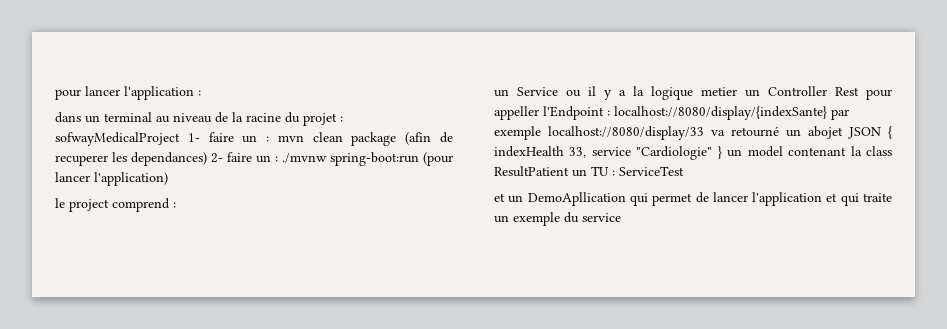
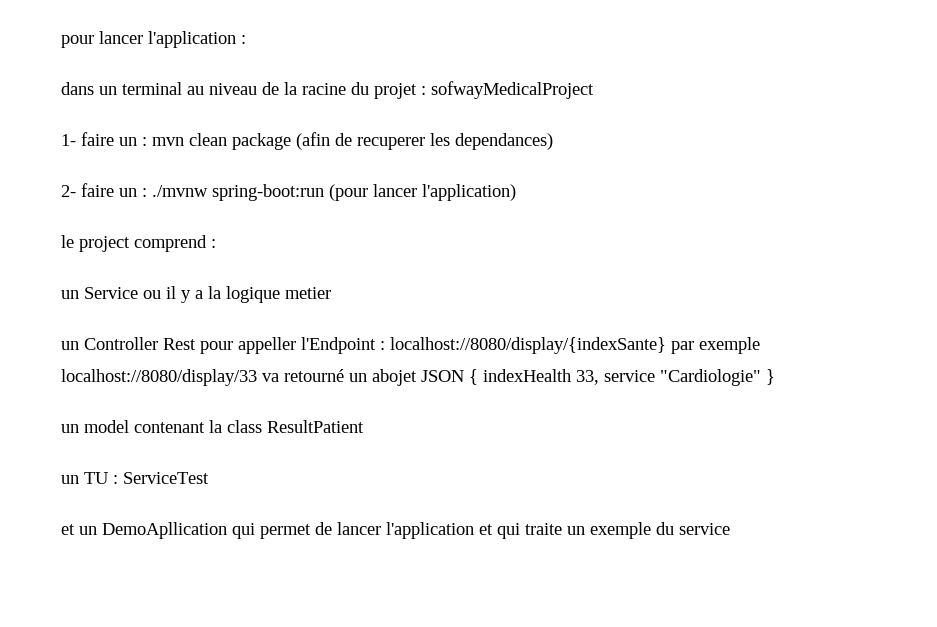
- dans un terminal au niveau de la racine du projet : sofwayMedicalProject 1- faire un : mvn clean package (afin de recuperer les dependances) 2- faire un : ./mvnw spring-boot:run (pour lancer l'application)
+ dans un terminal au niveau de la racine du projet : sofwayMedicalProject
+ 1- faire un : mvn clean package (afin de recuperer les dependances)
+ 2- faire un : ./mvnw spring-boot:run (pour lancer l'application)
- un Service ou il y a la logique metier un Controller Rest pour appeller l'Endpoint : localhost://8080/display/{indexSante} par exemple localhost://8080/display/33 va retourné un abojet JSON { indexHealth 33, service "Cardiologie" } un model contenant la class ResultPatient un TU : ServiceTest
+ un Service ou il y a la logique metier
+ un Controller Rest pour appeller l'Endpoint : localhost://8080/display/{indexSante} par exemple localhost://8080/display/33 va retourné un abojet JSON { indexHealth 33, service "Cardiologie" }
+ un model contenant la class ResultPatient
+ un TU : ServiceTest

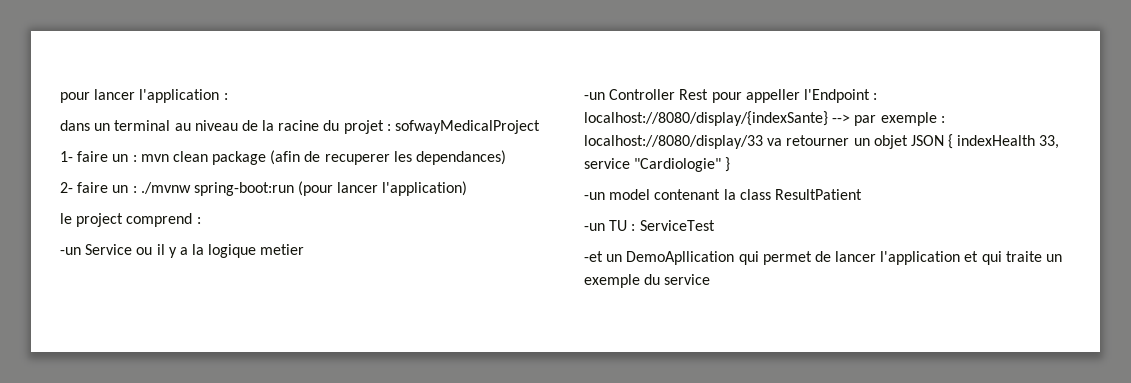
- un Service ou il y a la logique metier
+ -un Service ou il y a la logique metier
- un Controller Rest pour appeller l'Endpoint : localhost://8080/display/{indexSante} par exemple localhost://8080/display/33 va retourné un abojet JSON { indexHealth 33, service "Cardiologie" }
+ -un Controller Rest pour appeller l'Endpoint : localhost://8080/display/{indexSante} --> par exemple : localhost://8080/display/33 va retourner un objet JSON { indexHealth 33, service "Cardiologie" }
- un model contenant la class ResultPatient
+ -un model contenant la class ResultPatient
- un TU : ServiceTest
+ -un TU : ServiceTest
- et un DemoApllication qui permet de lancer l'application et qui traite un exemple du service
+ -et un DemoApllication qui permet de lancer l'application et qui traite un exemple du service

